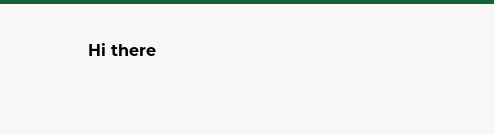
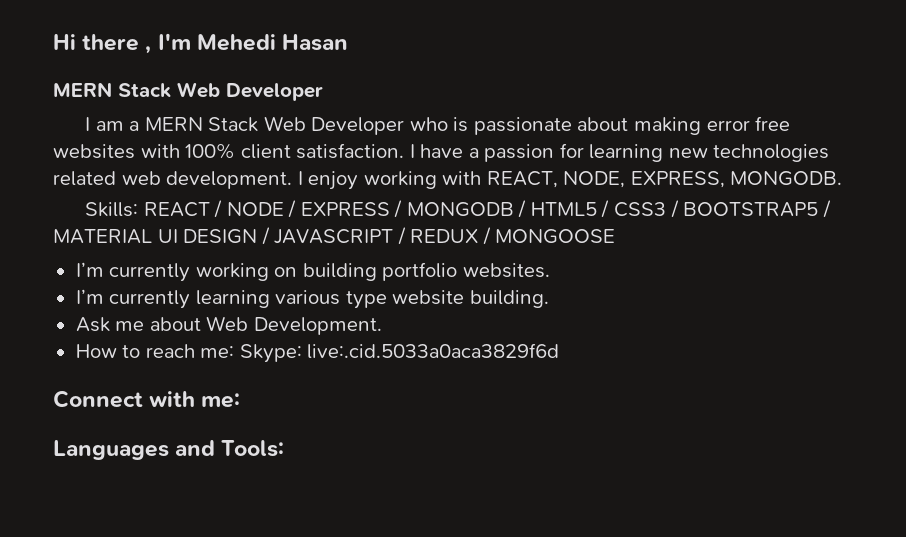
- Hi there
+ Hi there , I'm Mehedi Hasan
+ MERN Stack Web Developer
+ I am a MERN Stack Web Developer who is passionate about making error free websites with 100% client satisfaction. I have a passion for learning new technologies related web development. I enjoy working with REACT, NODE, EXPRESS, MONGODB.
+ Skills: REACT / NODE / EXPRESS / MONGODB / HTML5 / CSS3 / BOOTSTRAP5 / MATERIAL UI DESIGN / JAVASCRIPT / REDUX / MONGOOSE
+ I’m currently working on building portfolio websites.
+ I’m currently learning various type website building.
+ Ask me about Web Development.
+ How to reach me: Skype: live:.cid.5033a0aca3829f6d
+ Connect with me:
+ Languages and Tools:

